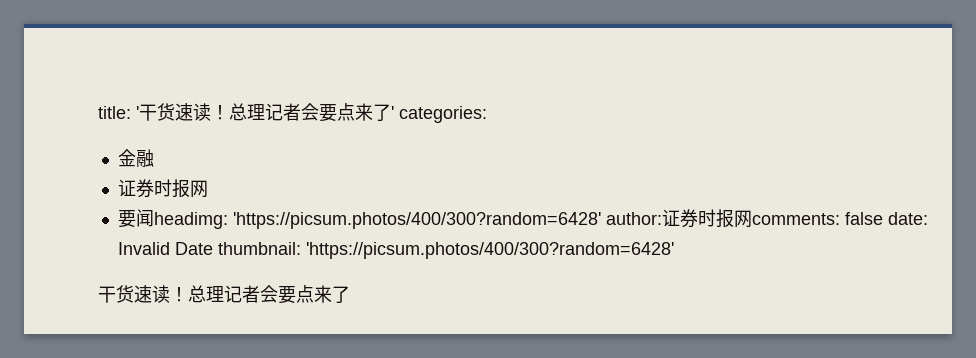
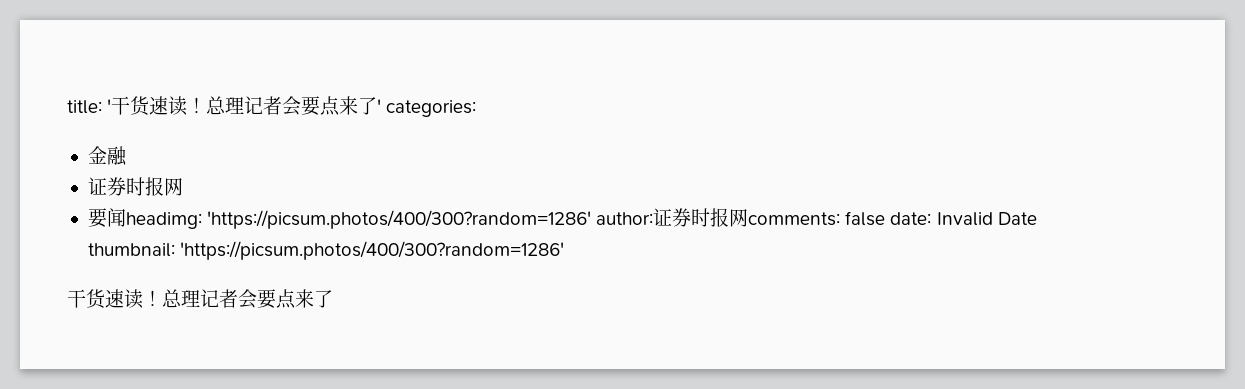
- 要闻headimg: 'https://picsum.photos/400/300?random=6428' author:证券时报网comments: false date: Invalid Date thumbnail: 'https://picsum.photos/400/300?random=6428'
+ 要闻headimg: 'https://picsum.photos/400/300?random=1286' author:证券时报网comments: false date: Invalid Date thumbnail: 'https://picsum.photos/400/300?random=1286'

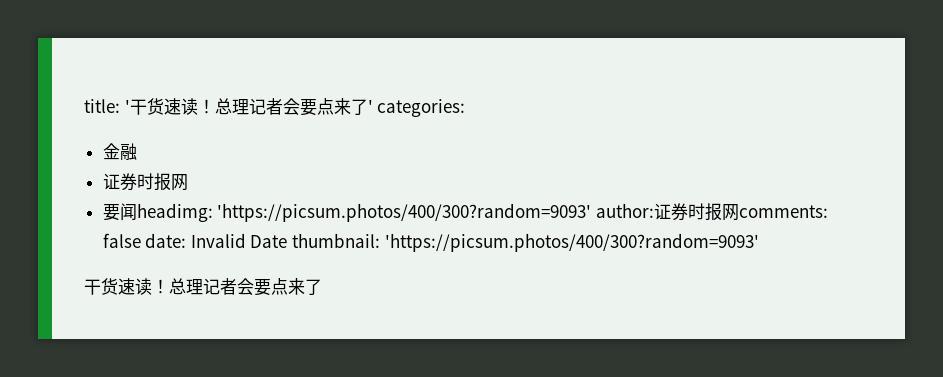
- 要闻headimg: 'https://picsum.photos/400/300?random=1286' author:证券时报网comments: false date: Invalid Date thumbnail: 'https://picsum.photos/400/300?random=1286'
+ 要闻headimg: 'https://picsum.photos/400/300?random=9093' author:证券时报网comments: false date: Invalid Date thumbnail: 'https://picsum.photos/400/300?random=9093'

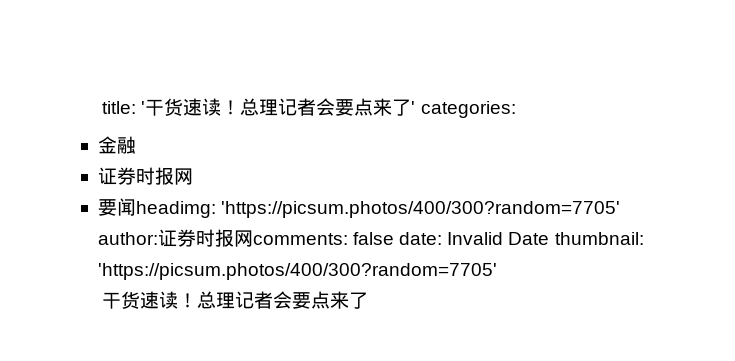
- 要闻headimg: 'https://picsum.photos/400/300?random=9093' author:证券时报网comments: false date: Invalid Date thumbnail: 'https://picsum.photos/400/300?random=9093'
+ 要闻headimg: 'https://picsum.photos/400/300?random=7705' author:证券时报网comments: false date: Invalid Date thumbnail: 'https://picsum.photos/400/300?random=7705'

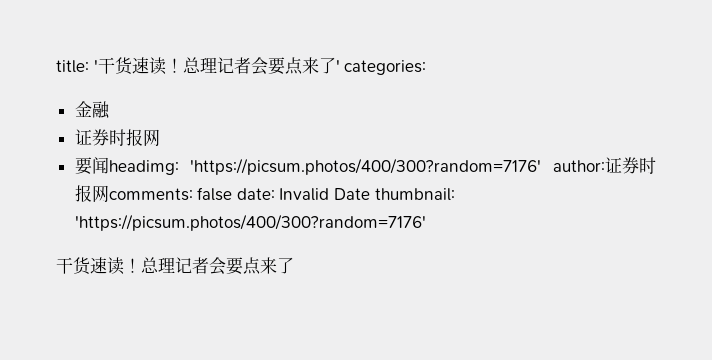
- 要闻headimg: 'https://picsum.photos/400/300?random=7705' author:证券时报网comments: false date: Invalid Date thumbnail: 'https://picsum.photos/400/300?random=7705'
+ 要闻headimg: 'https://picsum.photos/400/300?random=7176' author:证券时报网comments: false date: Invalid Date thumbnail: 'https://picsum.photos/400/300?random=7176'

